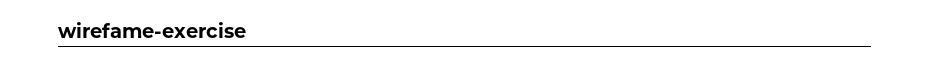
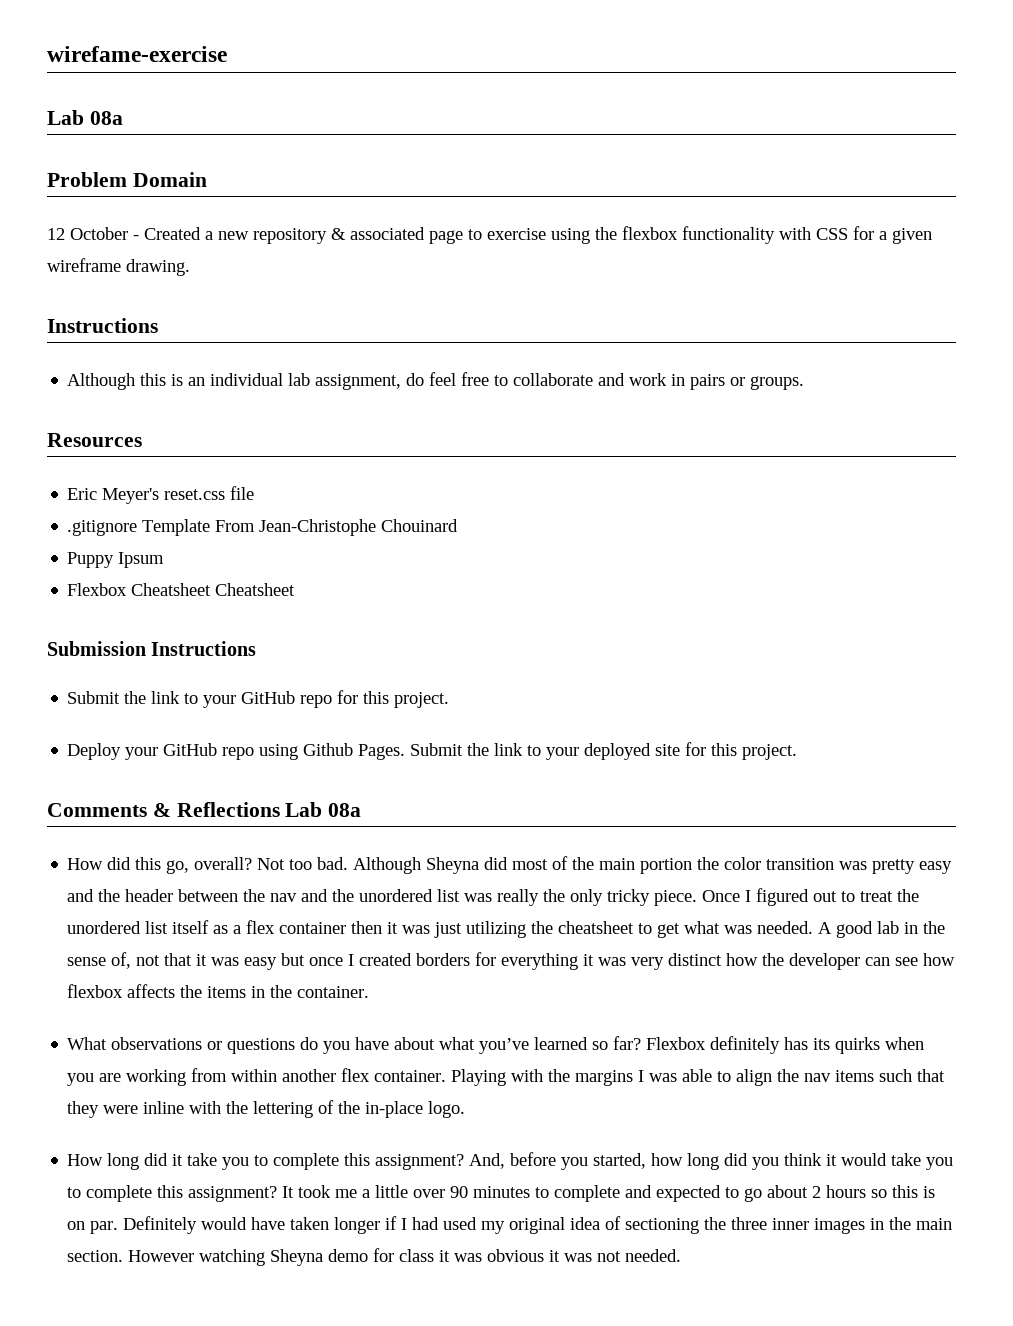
  wirefame-exercise
+ Lab 08a
+ Problem Domain
+ 12 October - Created a new repository & associated page to exercise using the flexbox functionality with CSS for a given wireframe drawing.
+ Instructions
+ Although this is an individual lab assignment, do feel free to collaborate and work in pairs or groups.
+ Resources
+ Eric Meyer's reset.css file
+ .gitignore Template From Jean-Christophe Chouinard
+ Puppy Ipsum
+ Flexbox Cheatsheet Cheatsheet
+ Submission Instructions
+ Submit the link to your GitHub repo for this project.
+ Deploy your GitHub repo using Github Pages. Submit the link to your deployed site for this project.
+ Comments & Reflections Lab 08a
+ How did this go, overall? Not too bad. Although Sheyna did most of the main portion the color transition was pretty easy and the header between the nav and the unordered list was really the only tricky piece. Once I figured out to treat the unordered list itself as a flex container then it was just utilizing the cheatsheet to get what was needed. A good lab in the sense of, not that it was easy but once I created borders for everything it was very distinct how the developer can see how flexbox affects the items in the container.
+ What observations or questions do you have about what you’ve learned so far? Flexbox definitely has its quirks when you are working from within another flex container. Playing with the margins I was able to align the nav items such that they were inline with the lettering of the in-place logo.
+ How long did it take you to complete this assignment? And, before you started, how long did you think it would take you to complete this assignment? It took me a little over 90 minutes to complete and expected to go about 2 hours so this is on par. Definitely would have taken longer if I had used my original idea of sectioning the three inner images in the main section. However watching Sheyna demo for class it was obvious it was not needed.

